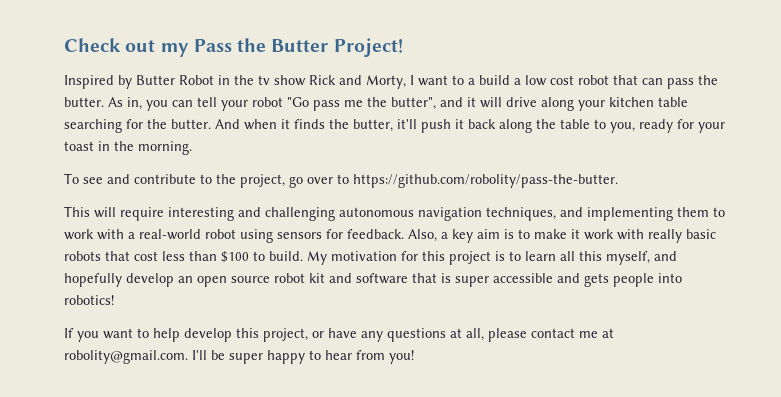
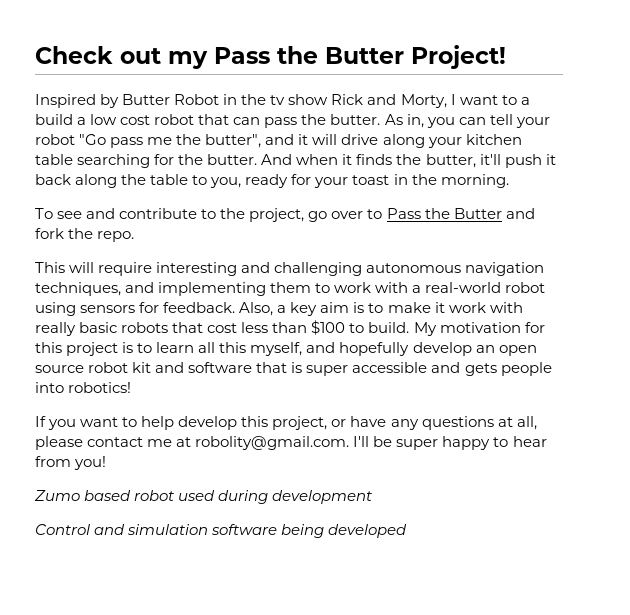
- To see and contribute to the project, go over to https://github.com/robolity/pass-the-butter.
+ To see and contribute to the project, go over to Pass the Butter and fork the repo.
+ Zumo based robot used during development
+ Control and simulation software being developed

